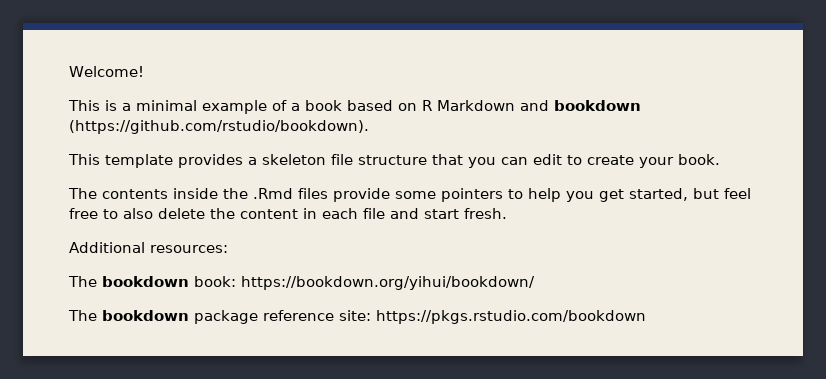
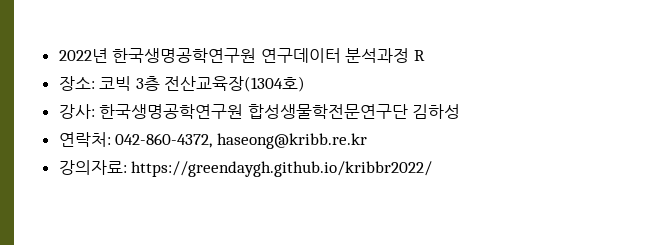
- Welcome!
- This is a minimal example of a book based on R Markdown and bookdown (https://github.com/rstudio/bookdown).
- This template provides a skeleton file structure that you can edit to create your book.
- The contents inside the .Rmd files provide some pointers to help you get started, but feel free to also delete the content in each file and start fresh.
- Additional resources:
- The bookdown book: https://bookdown.org/yihui/bookdown/
- The bookdown package reference site: https://pkgs.rstudio.com/bookdown
+ 2022년 한국생명공학연구원 연구데이터 분석과정 R
+ 장소: 코빅 3층 전산교육장(1304호)
+ 강사: 한국생명공학연구원 합성생물학전문연구단 김하성
+ 연락처: 042-860-4372, haseong@kribb.re.kr
+ 강의자료: https://greendaygh.github.io/kribbr2022/

